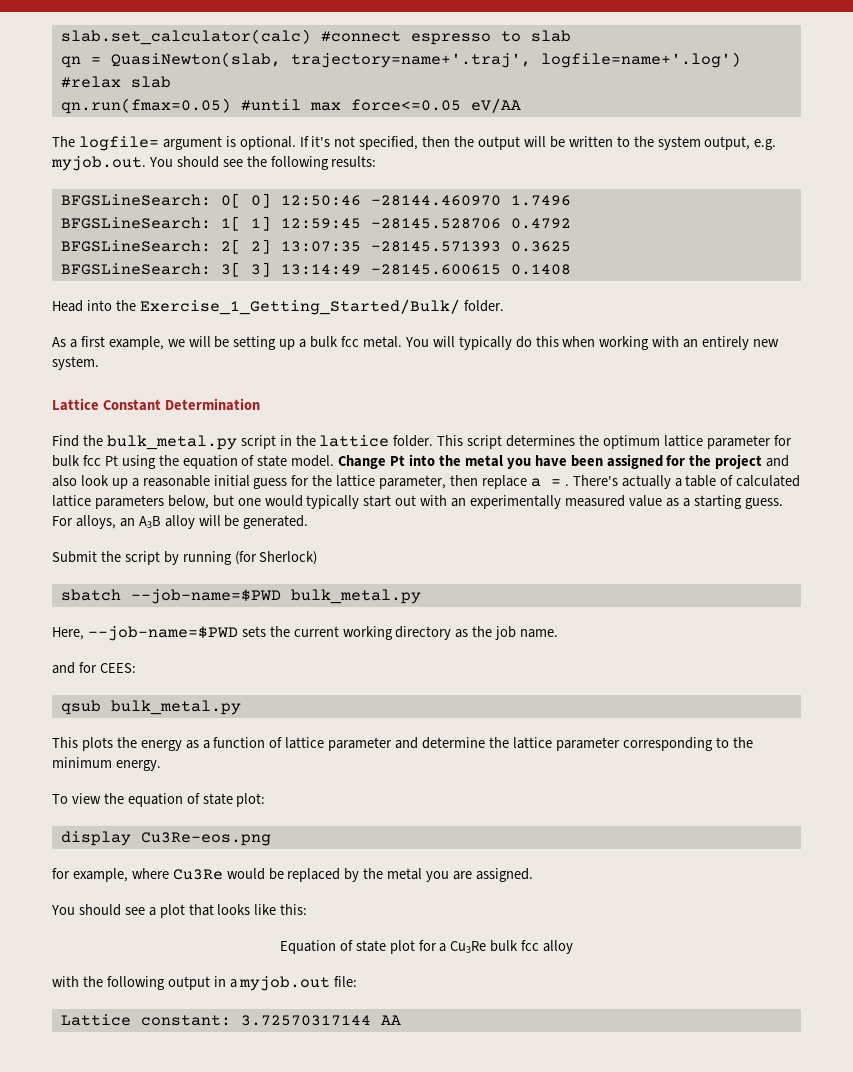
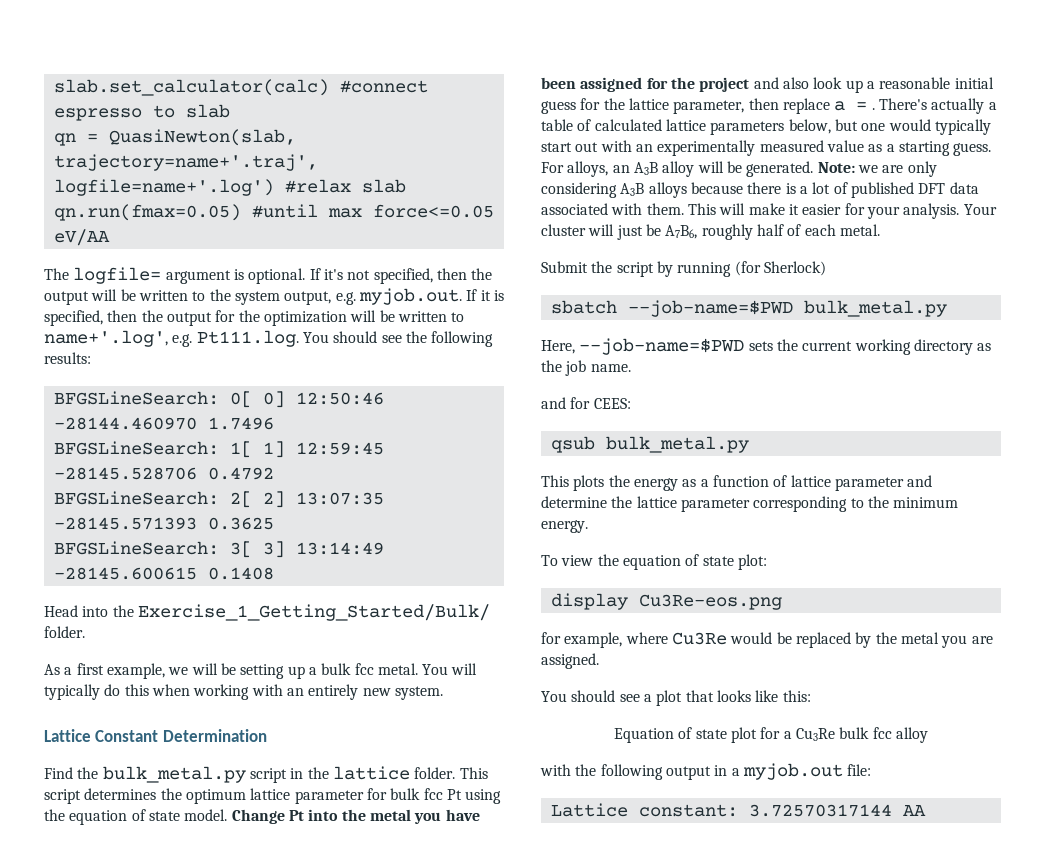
- If it's not specified, then the output will be written to the system output, e.g. myjob.out. You should see the following results:
+ If it's not specified, then the output will be written to the system output, e.g. myjob.out. If it is specified, then the output for the optimization will be written to name+'.log', e.g. Pt111.log. You should see the following results:
+ Note: we are only considering A3B alloys because there is a lot of published DFT data associated with them. This will make it easier for your analysis. Your cluster will just be A7B6, roughly half of each metal.

